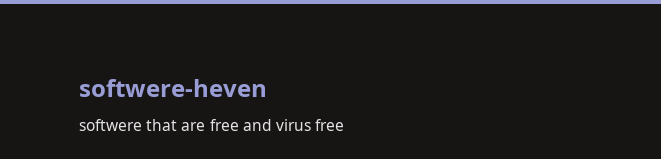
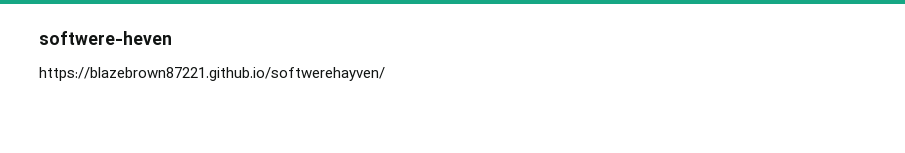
- softwere that are free and virus free
+ https://blazebrown87221.github.io/softwerehayven/

